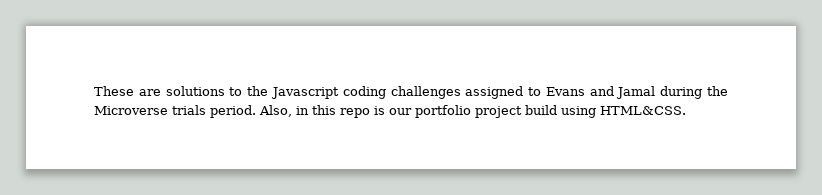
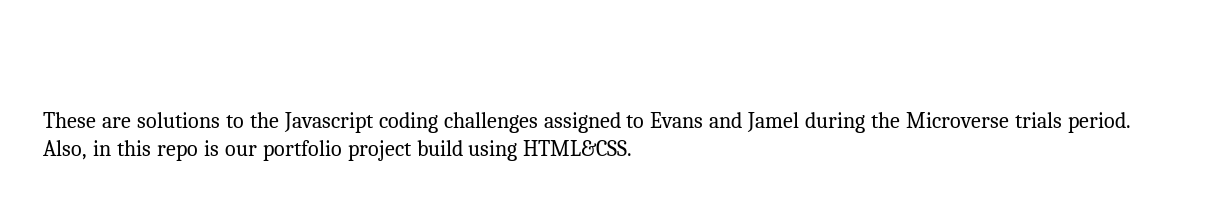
- These are solutions to the Javascript coding challenges assigned to Evans and Jamal during the Microverse trials period.
+ These are solutions to the Javascript coding challenges assigned to Evans and Jamel during the Microverse trials period.

